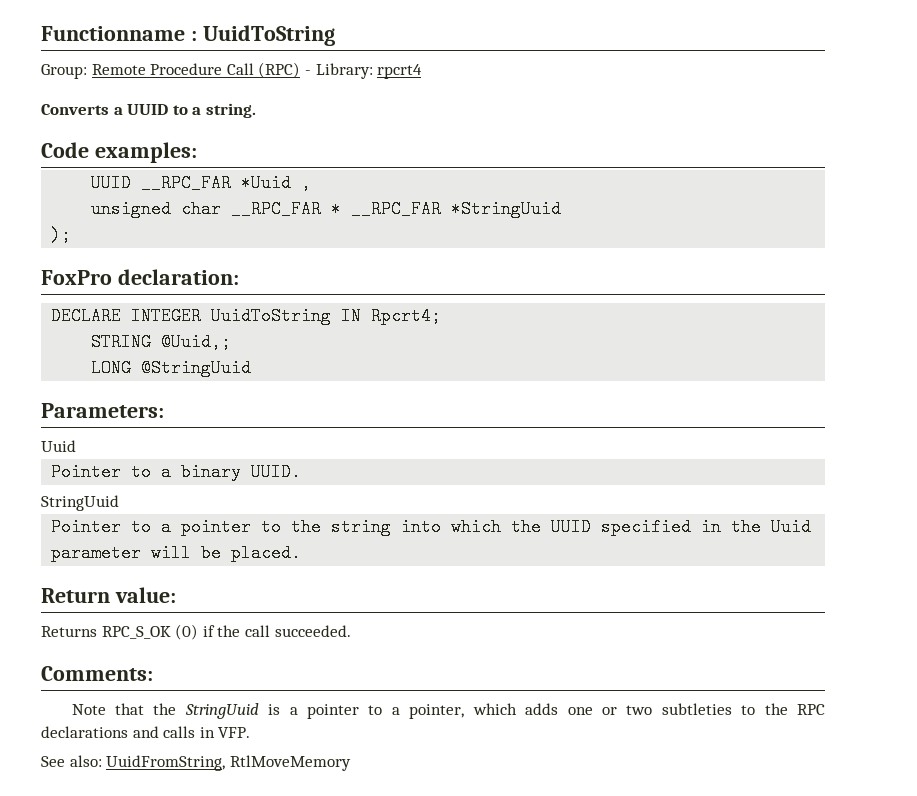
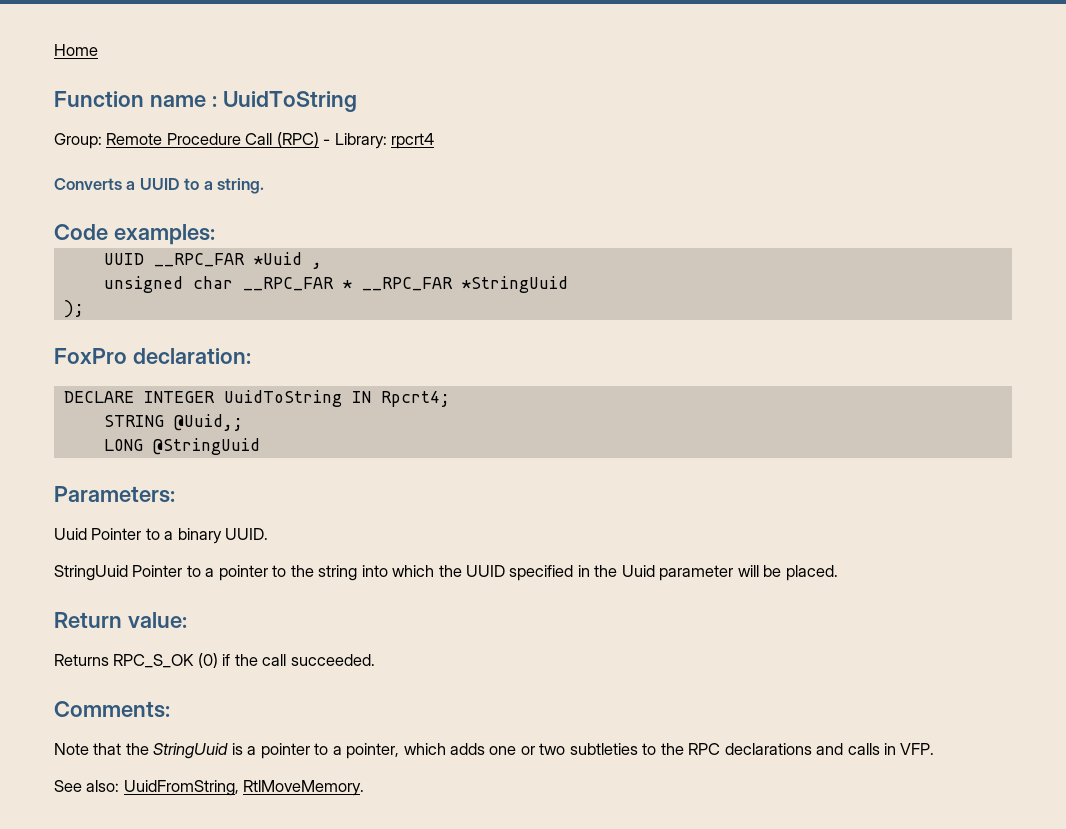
- Functionname : UuidToString
+ Home
+ Function name : UuidToString
  Parameters:
- Uuid
- Pointer to a binary UUID.
- StringUuid
- Pointer to a pointer to the string into which the UUID specified in the Uuid parameter will be placed.
+ Uuid Pointer to a binary UUID.
+ StringUuid Pointer to a pointer to the string into which the UUID specified in the Uuid parameter will be placed.
- See also: UuidFromString, RtlMoveMemory
+ See also: UuidFromString, RtlMoveMemory.

